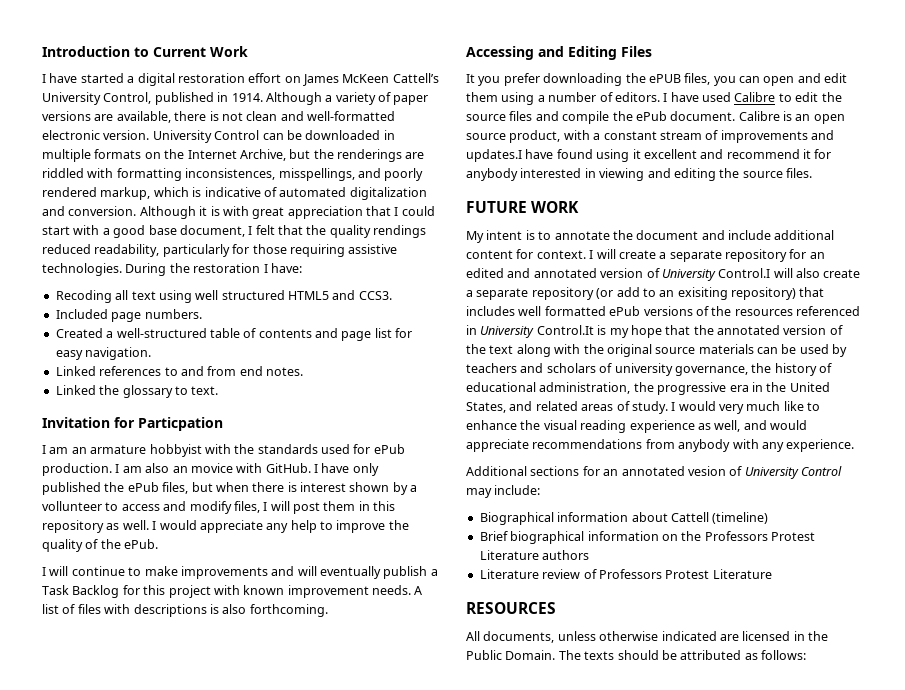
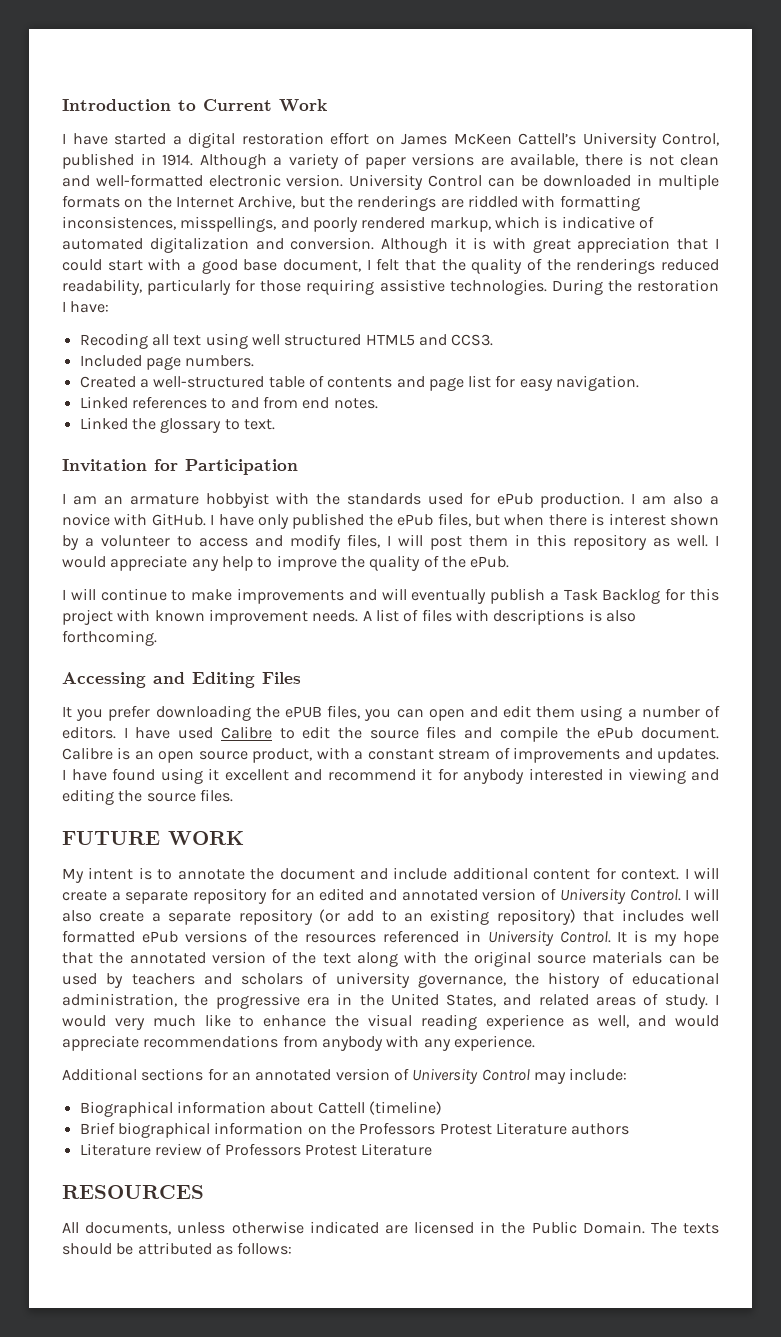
- Although it is with great appreciation that I could start with a good base document, I felt that the quality rendings reduced readability, particularly for those requiring assistive technologies.
+ Although it is with great appreciation that I could start with a good base document, I felt that the quality of the renderings reduced readability, particularly for those requiring assistive technologies.
- Invitation for Particpation
+ Invitation for Participation
- I am also an movice with GitHub.
+ I am also a novice with GitHub.
- I have only published the ePub files, but when there is interest shown by a vollunteer to access and modify files, I will post them in this repository as well.
+ I have only published the ePub files, but when there is interest shown by a volunteer to access and modify files, I will post them in this repository as well.
- Calibre is an open source product, with a constant stream of improvements and updates.I have found using it excellent and recommend it for anybody interested in viewing and editing the source files.
+ Calibre is an open source product, with a constant stream of improvements and updates. I have found using it excellent and recommend it for anybody interested in viewing and editing the source files.
- I will create a separate repository for an edited and annotated version of University Control.I will also create a separate repository (or add to an exisiting repository) that includes well formatted ePub versions of the resources referenced in University Control.It is my hope that the annotated version of the text along with the original source materials can be used by teachers and scholars of university governance, the history of educational administration, the progressive era in the United States, and related areas of study.
+ I will create a separate repository for an edited and annotated version of University Control. I will also create a separate repository (or add to an existing repository) that includes well formatted ePub versions of the resources referenced in University Control. It is my hope that the annotated version of the text along with the original source materials can be used by teachers and scholars of university governance, the history of educational administration, the progressive era in the United States, and related areas of study.
- Additional sections for an annotated vesion of University Control may include:
+ Additional sections for an annotated version of University Control may include:

